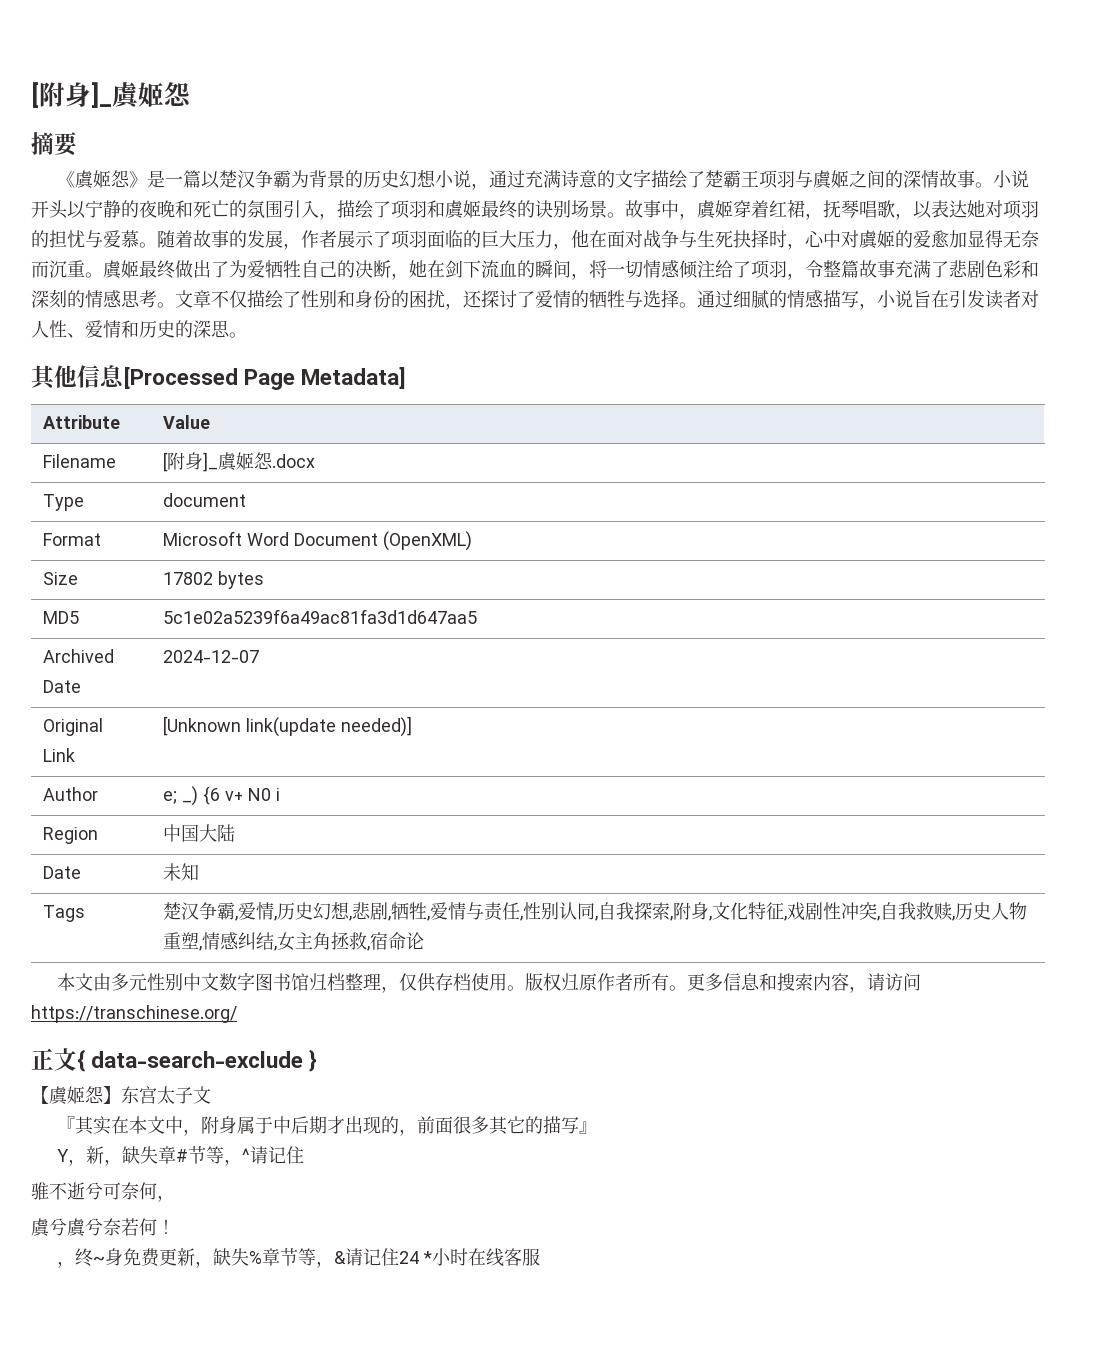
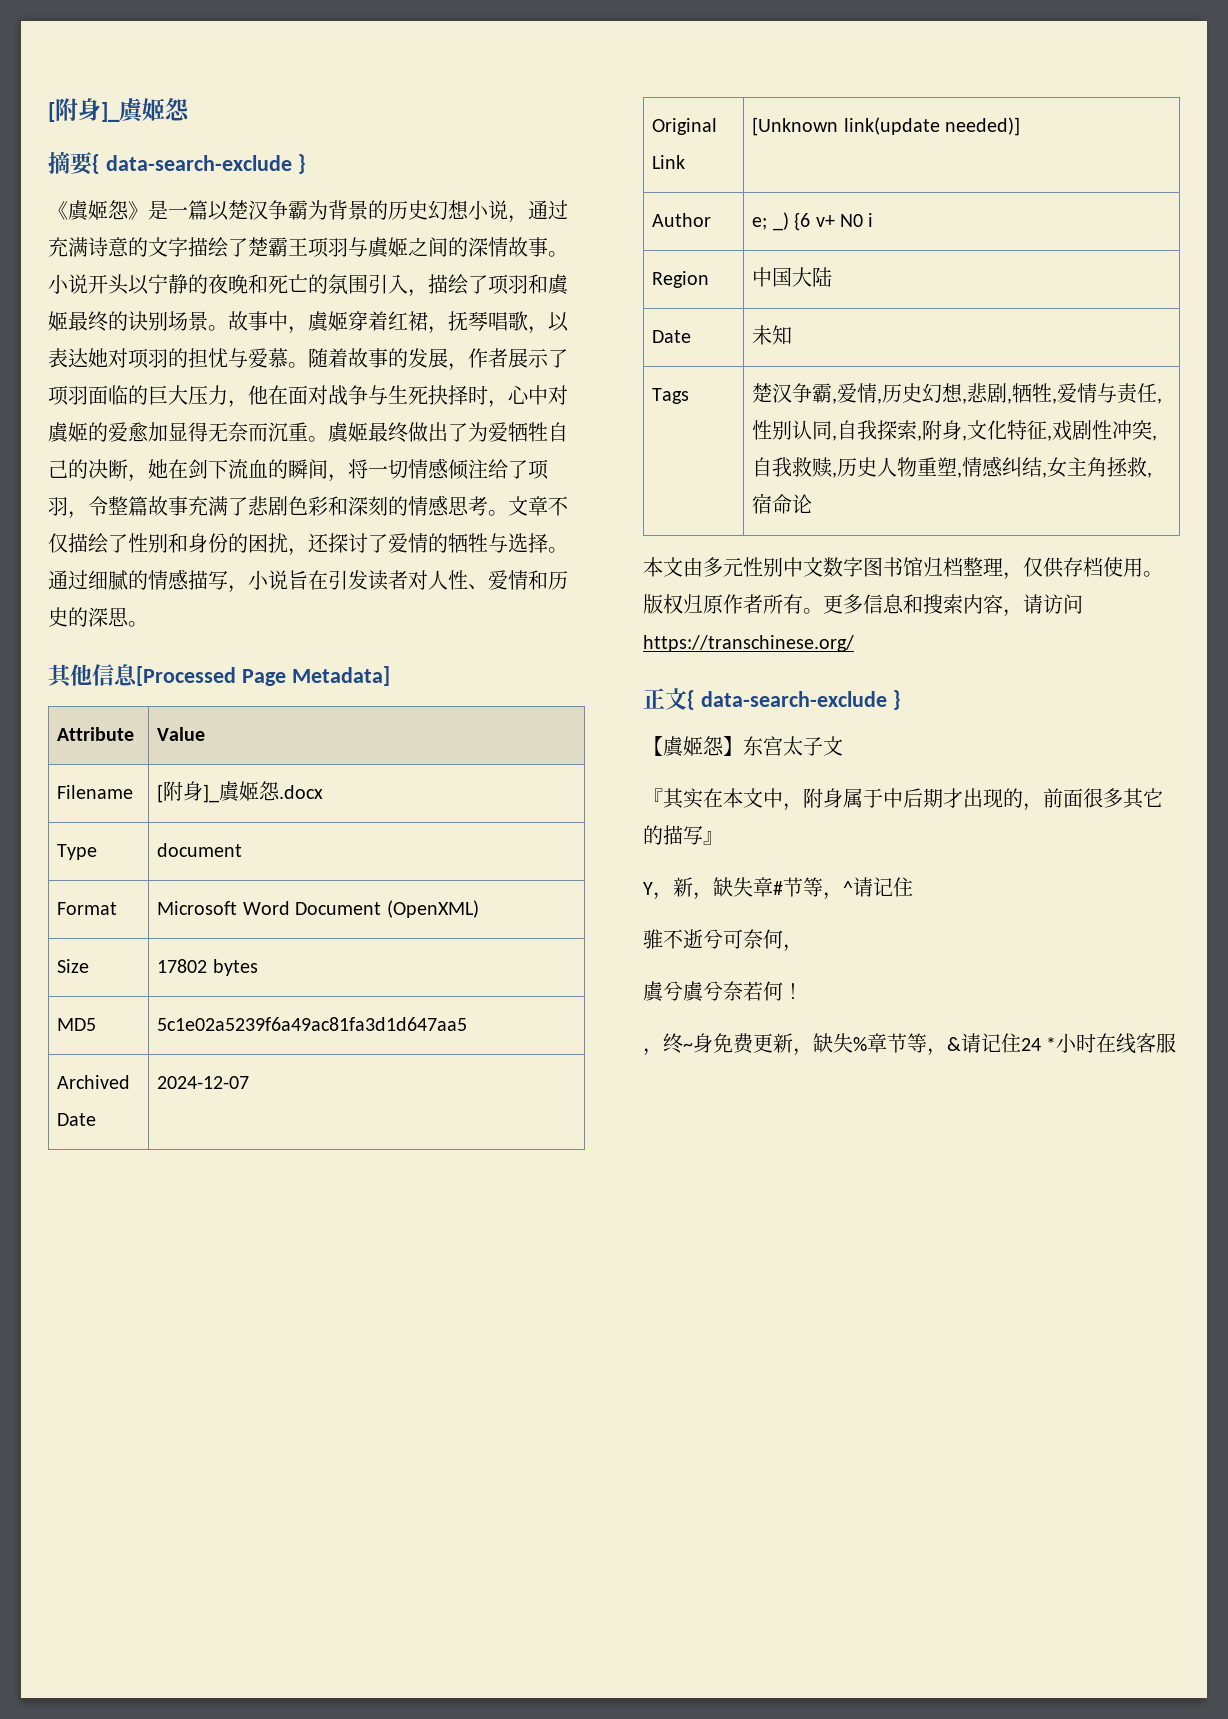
- 摘要
+ 摘要{ data-search-exclude }

